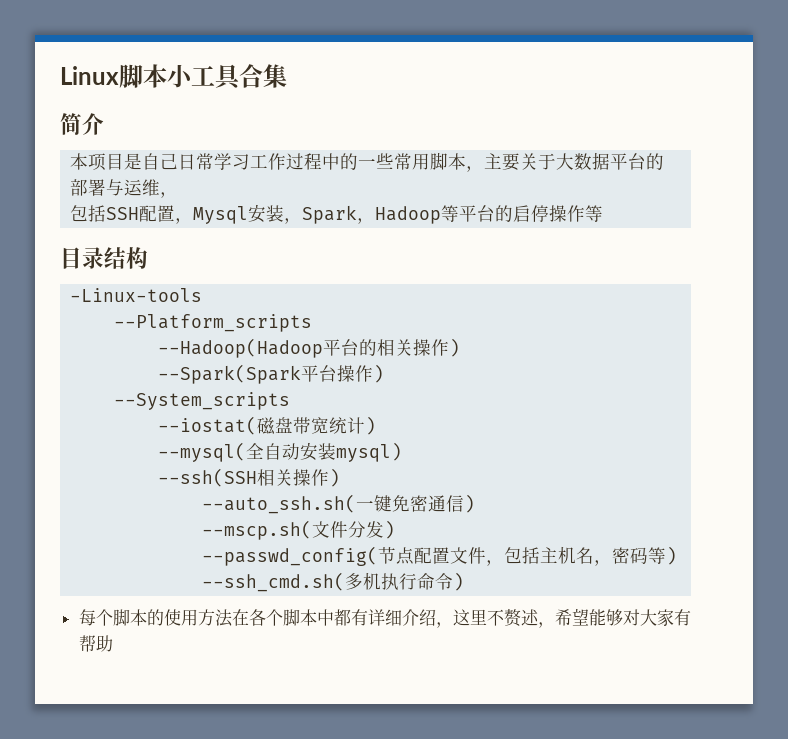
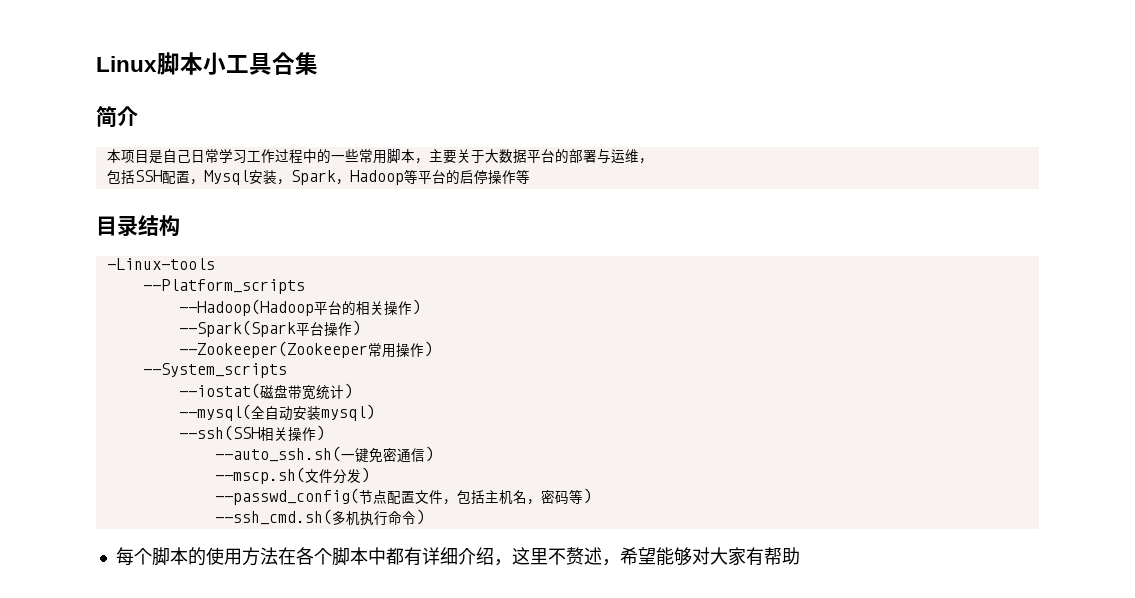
+ --Zookeeper(Zookeeper常用操作)

